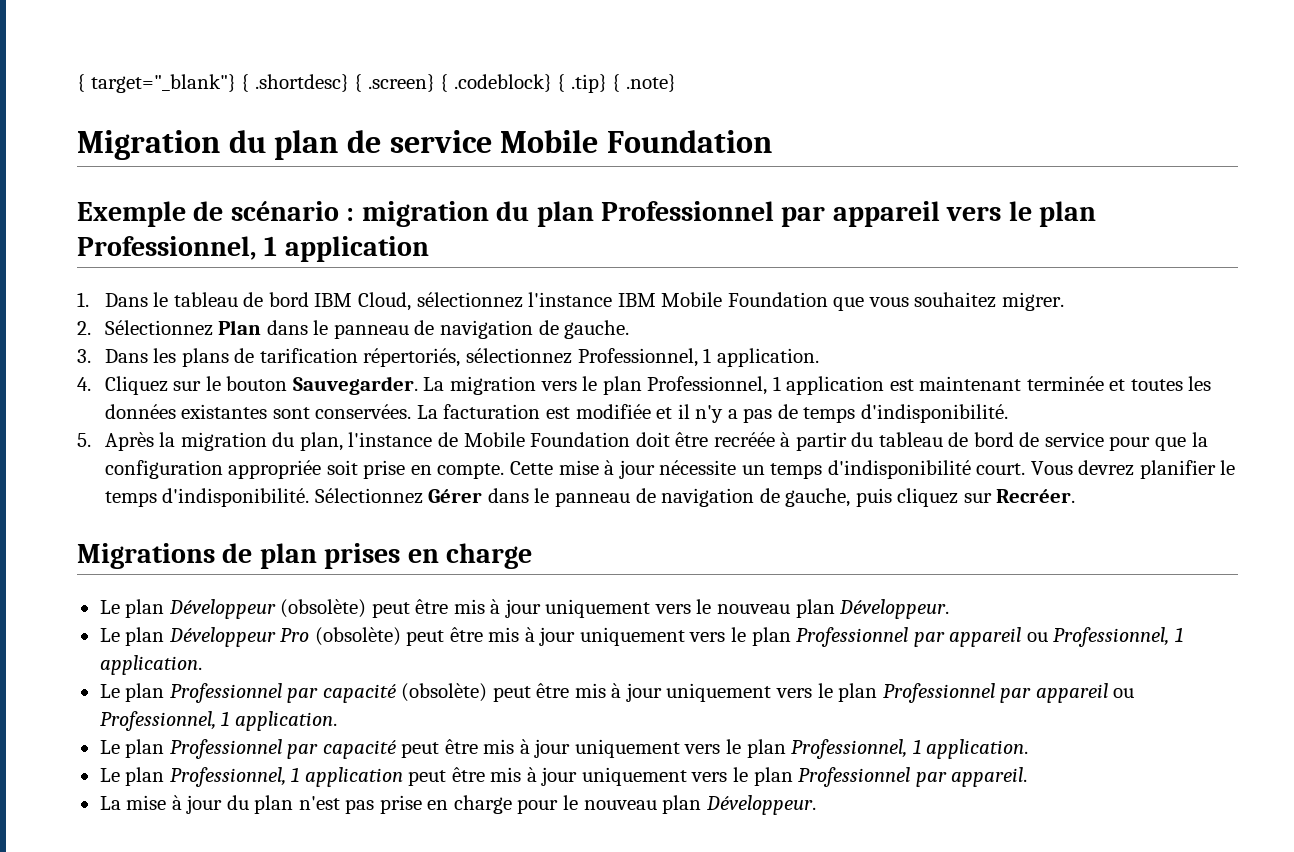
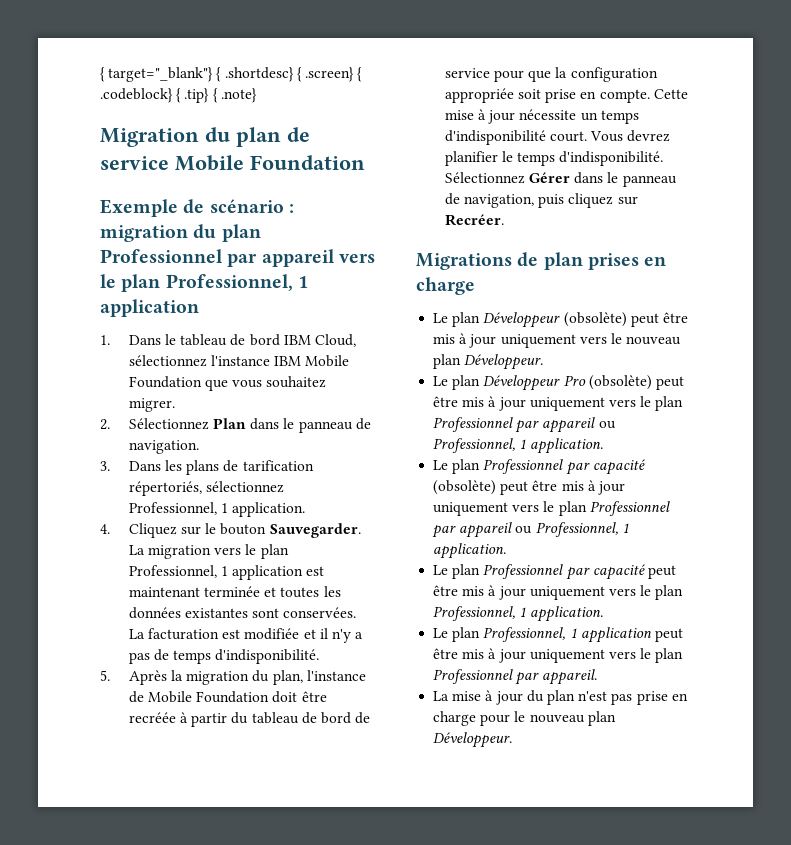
- 2. Sélectionnez Plan dans le panneau de navigation de gauche.
+ 2. Sélectionnez Plan dans le panneau de navigation.
- Sélectionnez Gérer dans le panneau de navigation de gauche, puis cliquez sur Recréer.
+ Sélectionnez Gérer dans le panneau de navigation, puis cliquez sur Recréer.

